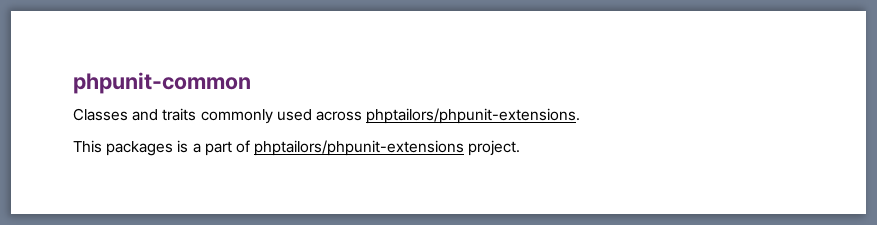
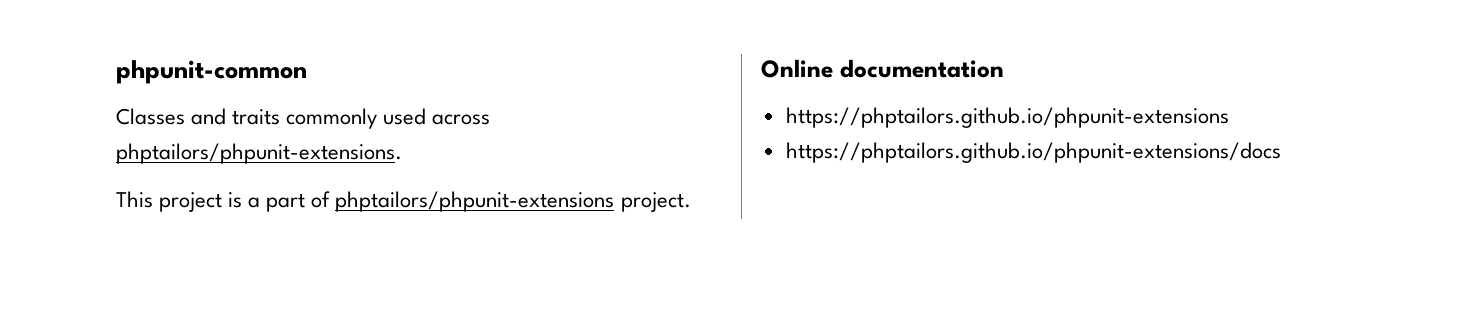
- This packages is a part of phptailors/phpunit-extensions project.
+ This project is a part of phptailors/phpunit-extensions project.
+ Online documentation
+ https://phptailors.github.io/phpunit-extensions
+ https://phptailors.github.io/phpunit-extensions/docs

